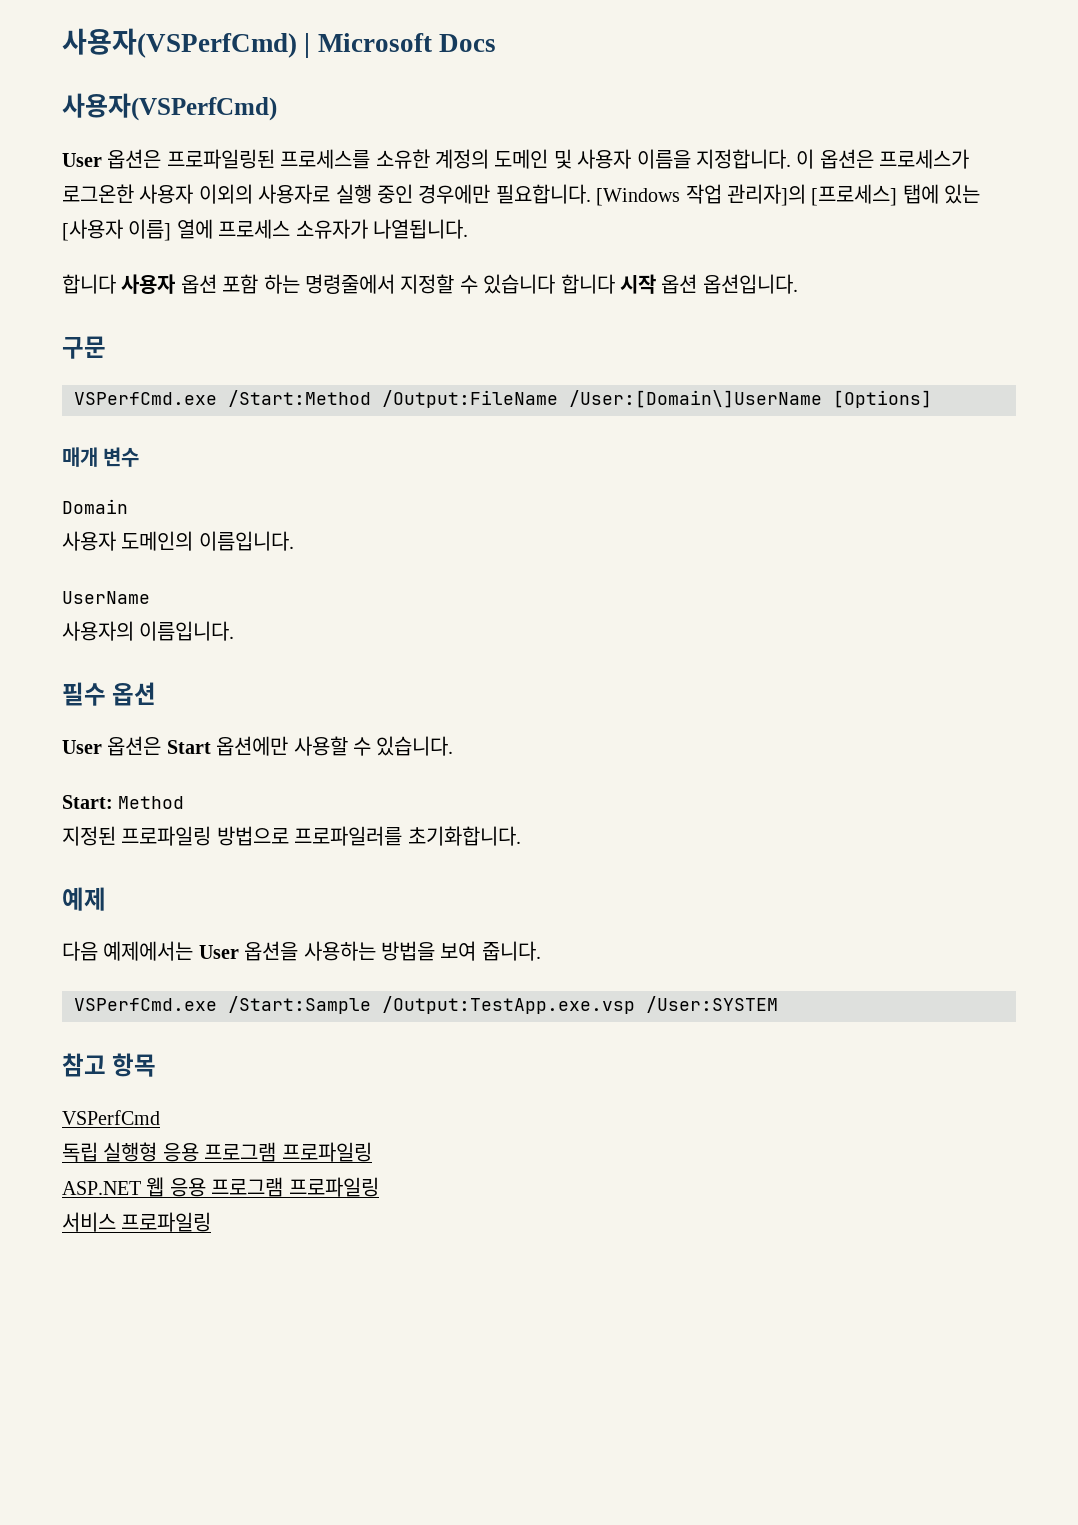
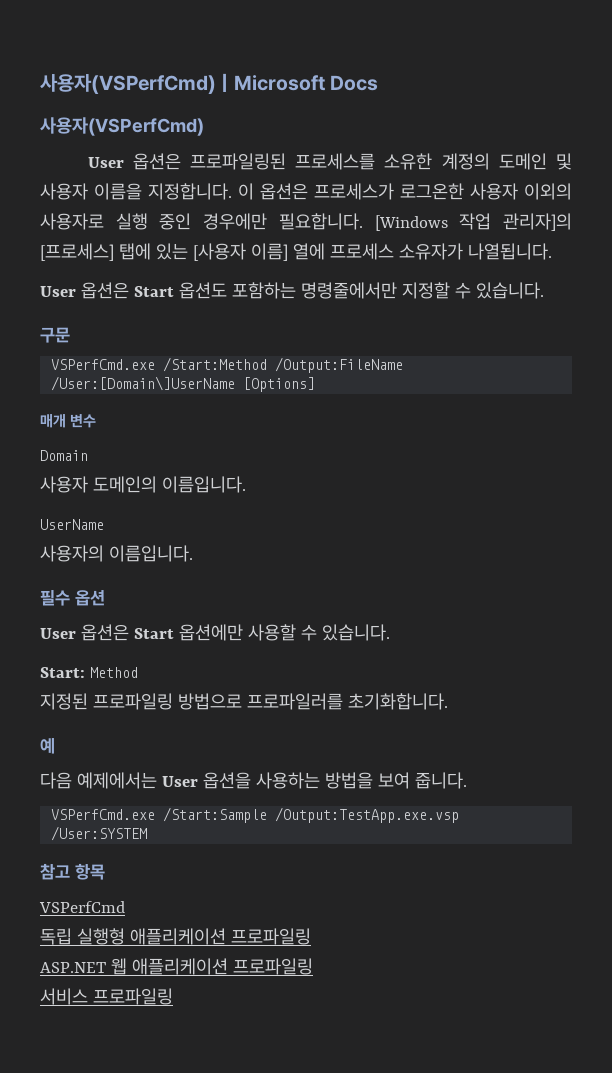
- 합니다 사용자 옵션 포함 하는 명령줄에서 지정할 수 있습니다 합니다 시작 옵션 옵션입니다.
+ User 옵션은 Start 옵션도 포함하는 명령줄에서만 지정할 수 있습니다.
- 예제
+ 예
- 독립 실행형 응용 프로그램 프로파일링
+ 독립 실행형 애플리케이션 프로파일링
- ASP.NET 웹 응용 프로그램 프로파일링
+ ASP.NET 웹 애플리케이션 프로파일링

